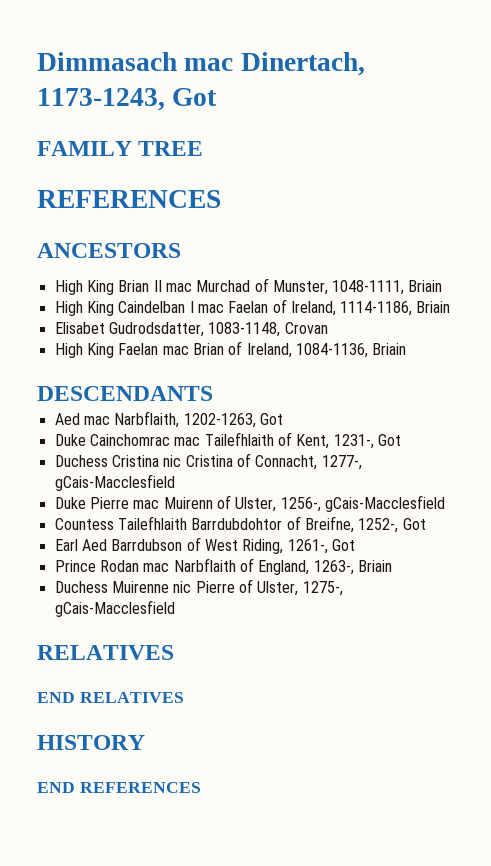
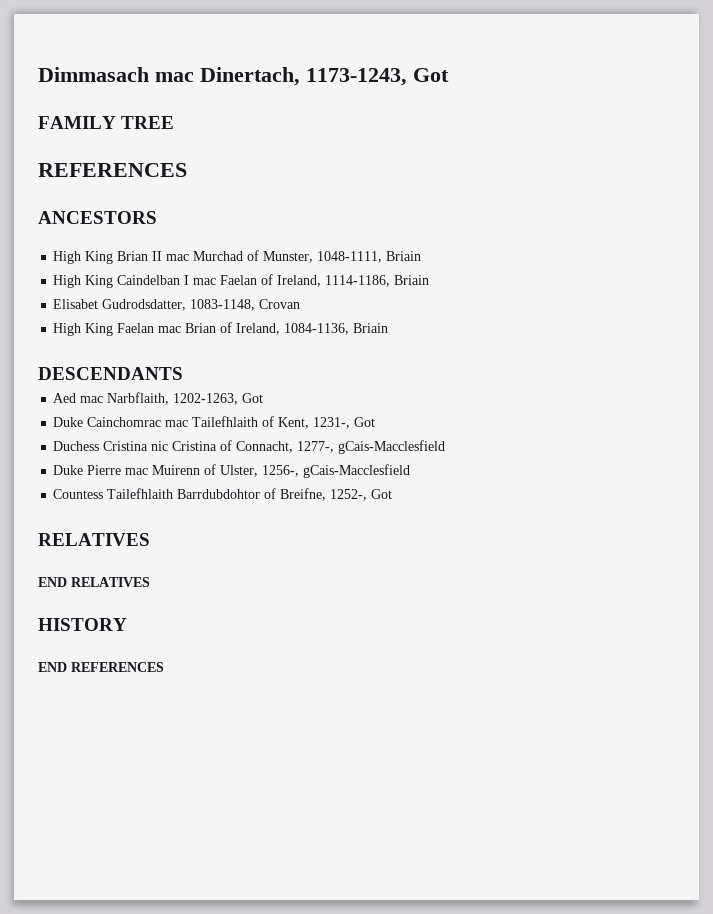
- Earl Aed Barrdubson of West Riding, 1261-, Got
- Prince Rodan mac Narbflaith of England, 1263-, Briain
- Duchess Muirenne nic Pierre of Ulster, 1275-, gCais-Macclesfield

